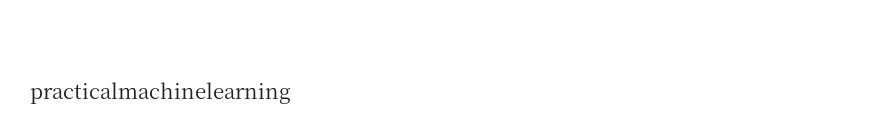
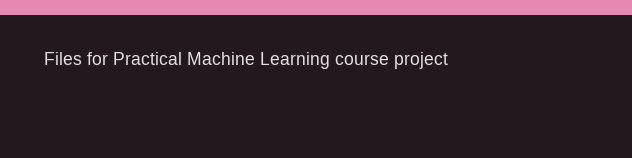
- practicalmachinelearning
+ Files for Practical Machine Learning course project

